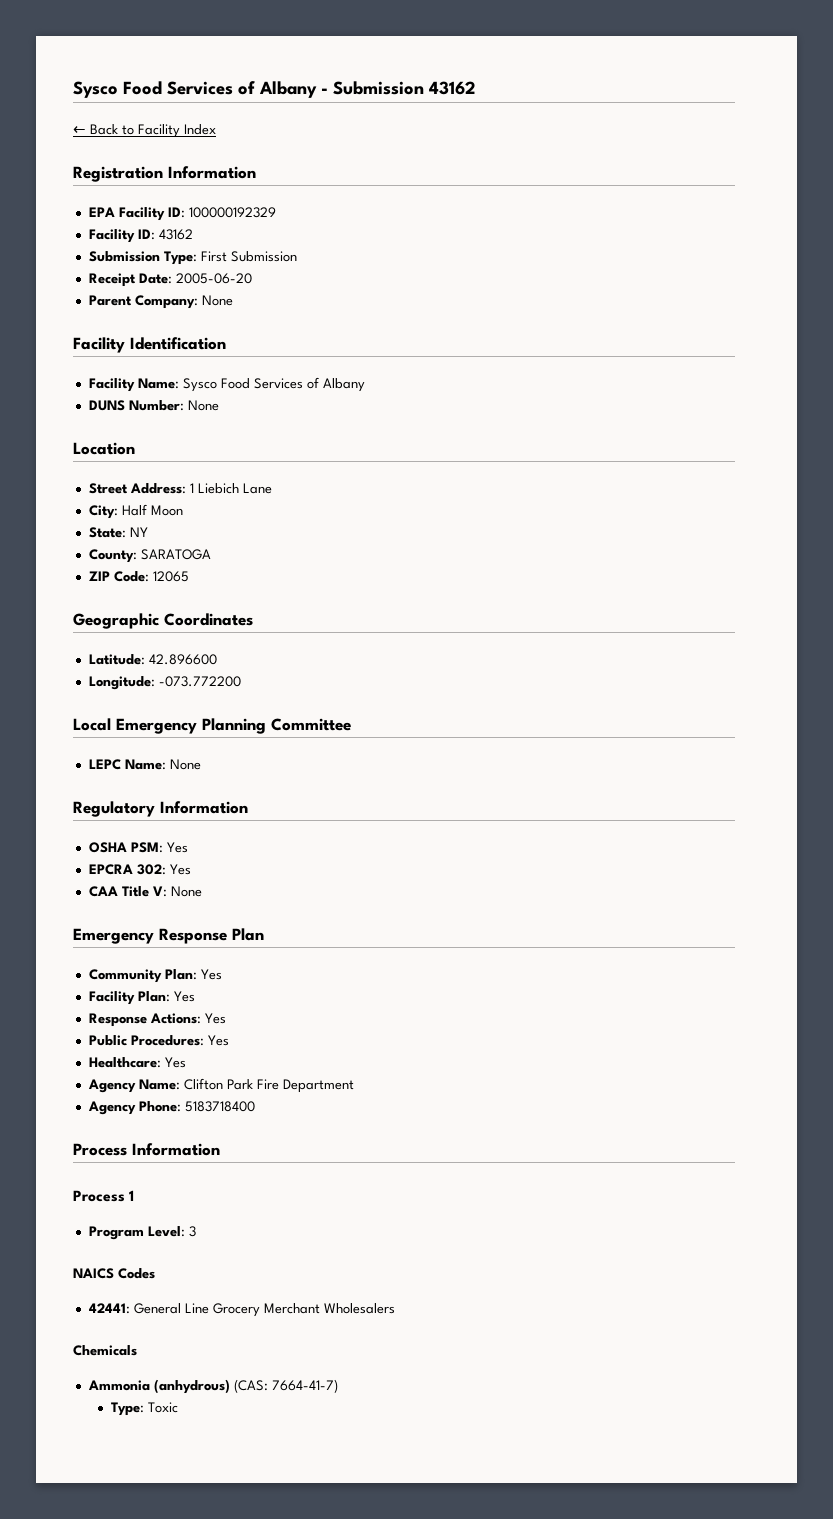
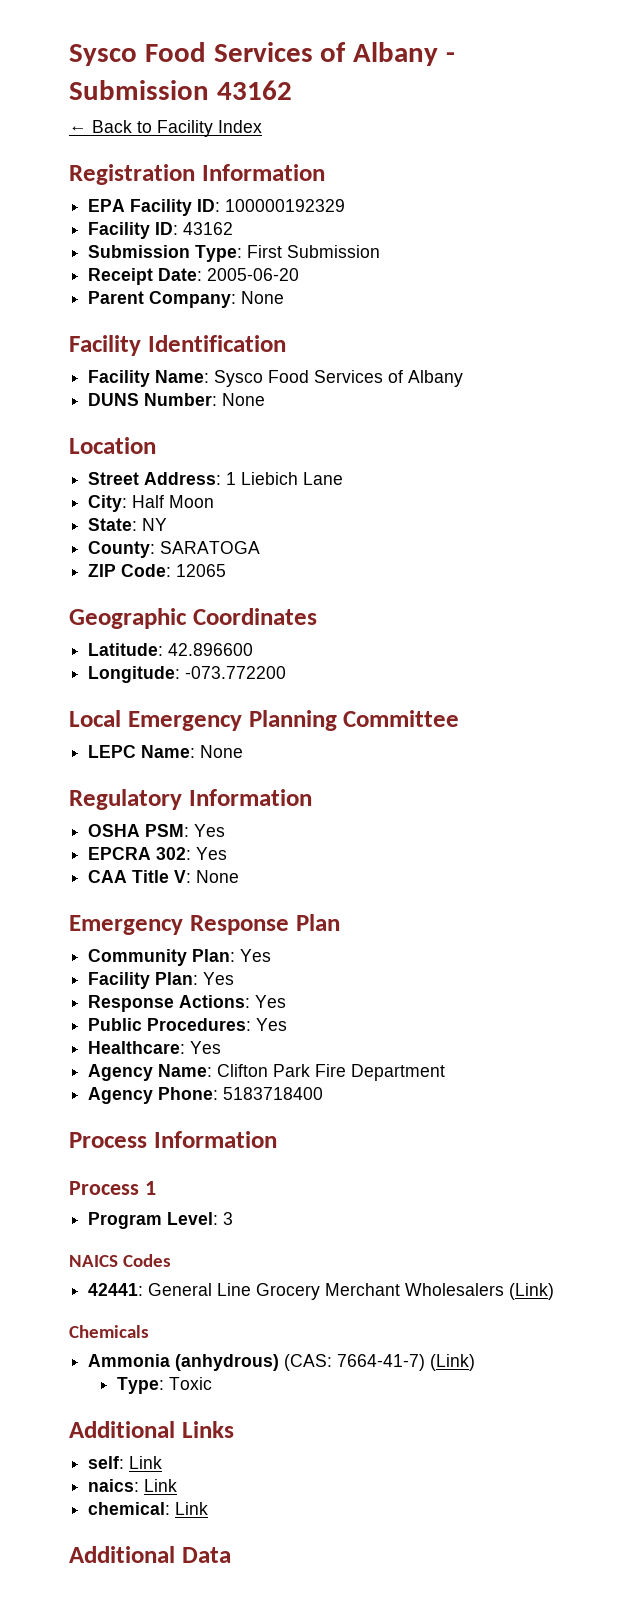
- 42441: General Line Grocery Merchant Wholesalers
+ 42441: General Line Grocery Merchant Wholesalers (Link)
- Ammonia (anhydrous) (CAS: 7664-41-7)
+ Ammonia (anhydrous) (CAS: 7664-41-7) (Link)
+ Additional Links
+ self: Link
+ naics: Link
+ chemical: Link
+ Additional Data

